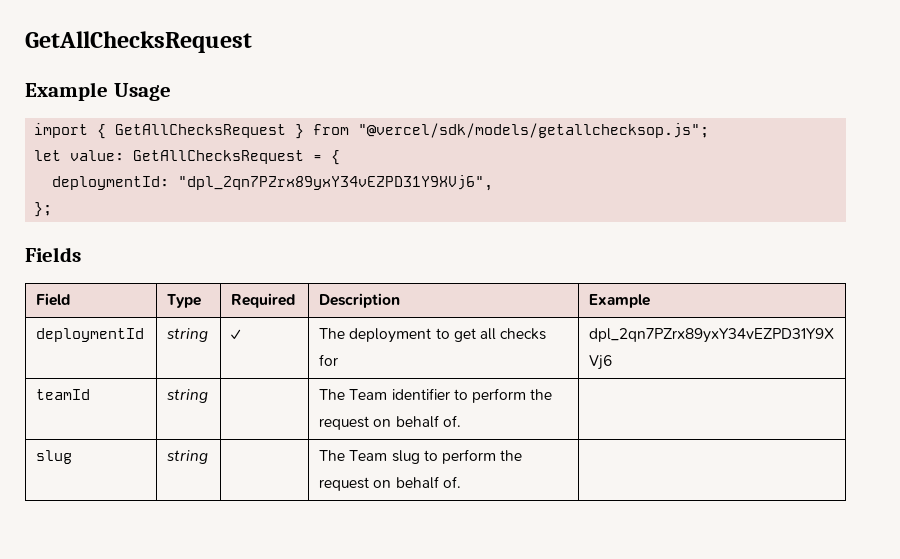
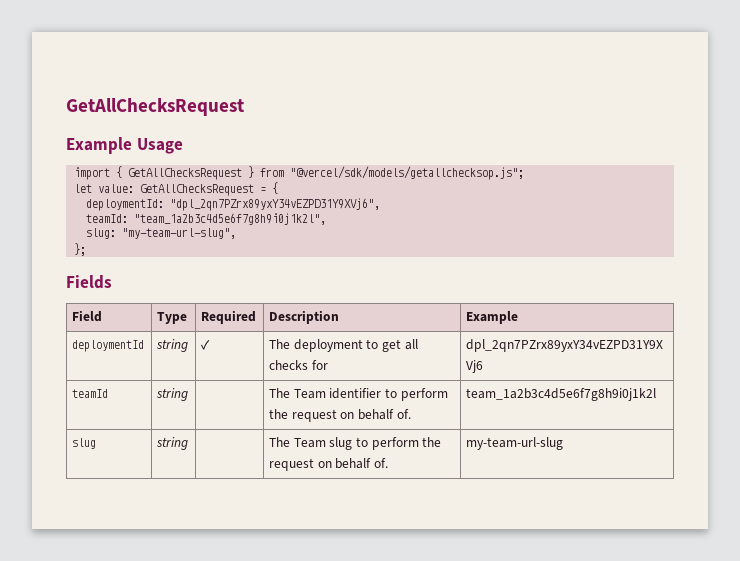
+ teamId: "team_1a2b3c4d5e6f7g8h9i0j1k2l",
+ slug: "my-team-url-slug",
- teamId | string | | The Team identifier to perform the request on behalf of. |
+ teamId | string | | The Team identifier to perform the request on behalf of. | team_1a2b3c4d5e6f7g8h9i0j1k2l
- slug | string | | The Team slug to perform the request on behalf of. |
+ slug | string | | The Team slug to perform the request on behalf of. | my-team-url-slug

